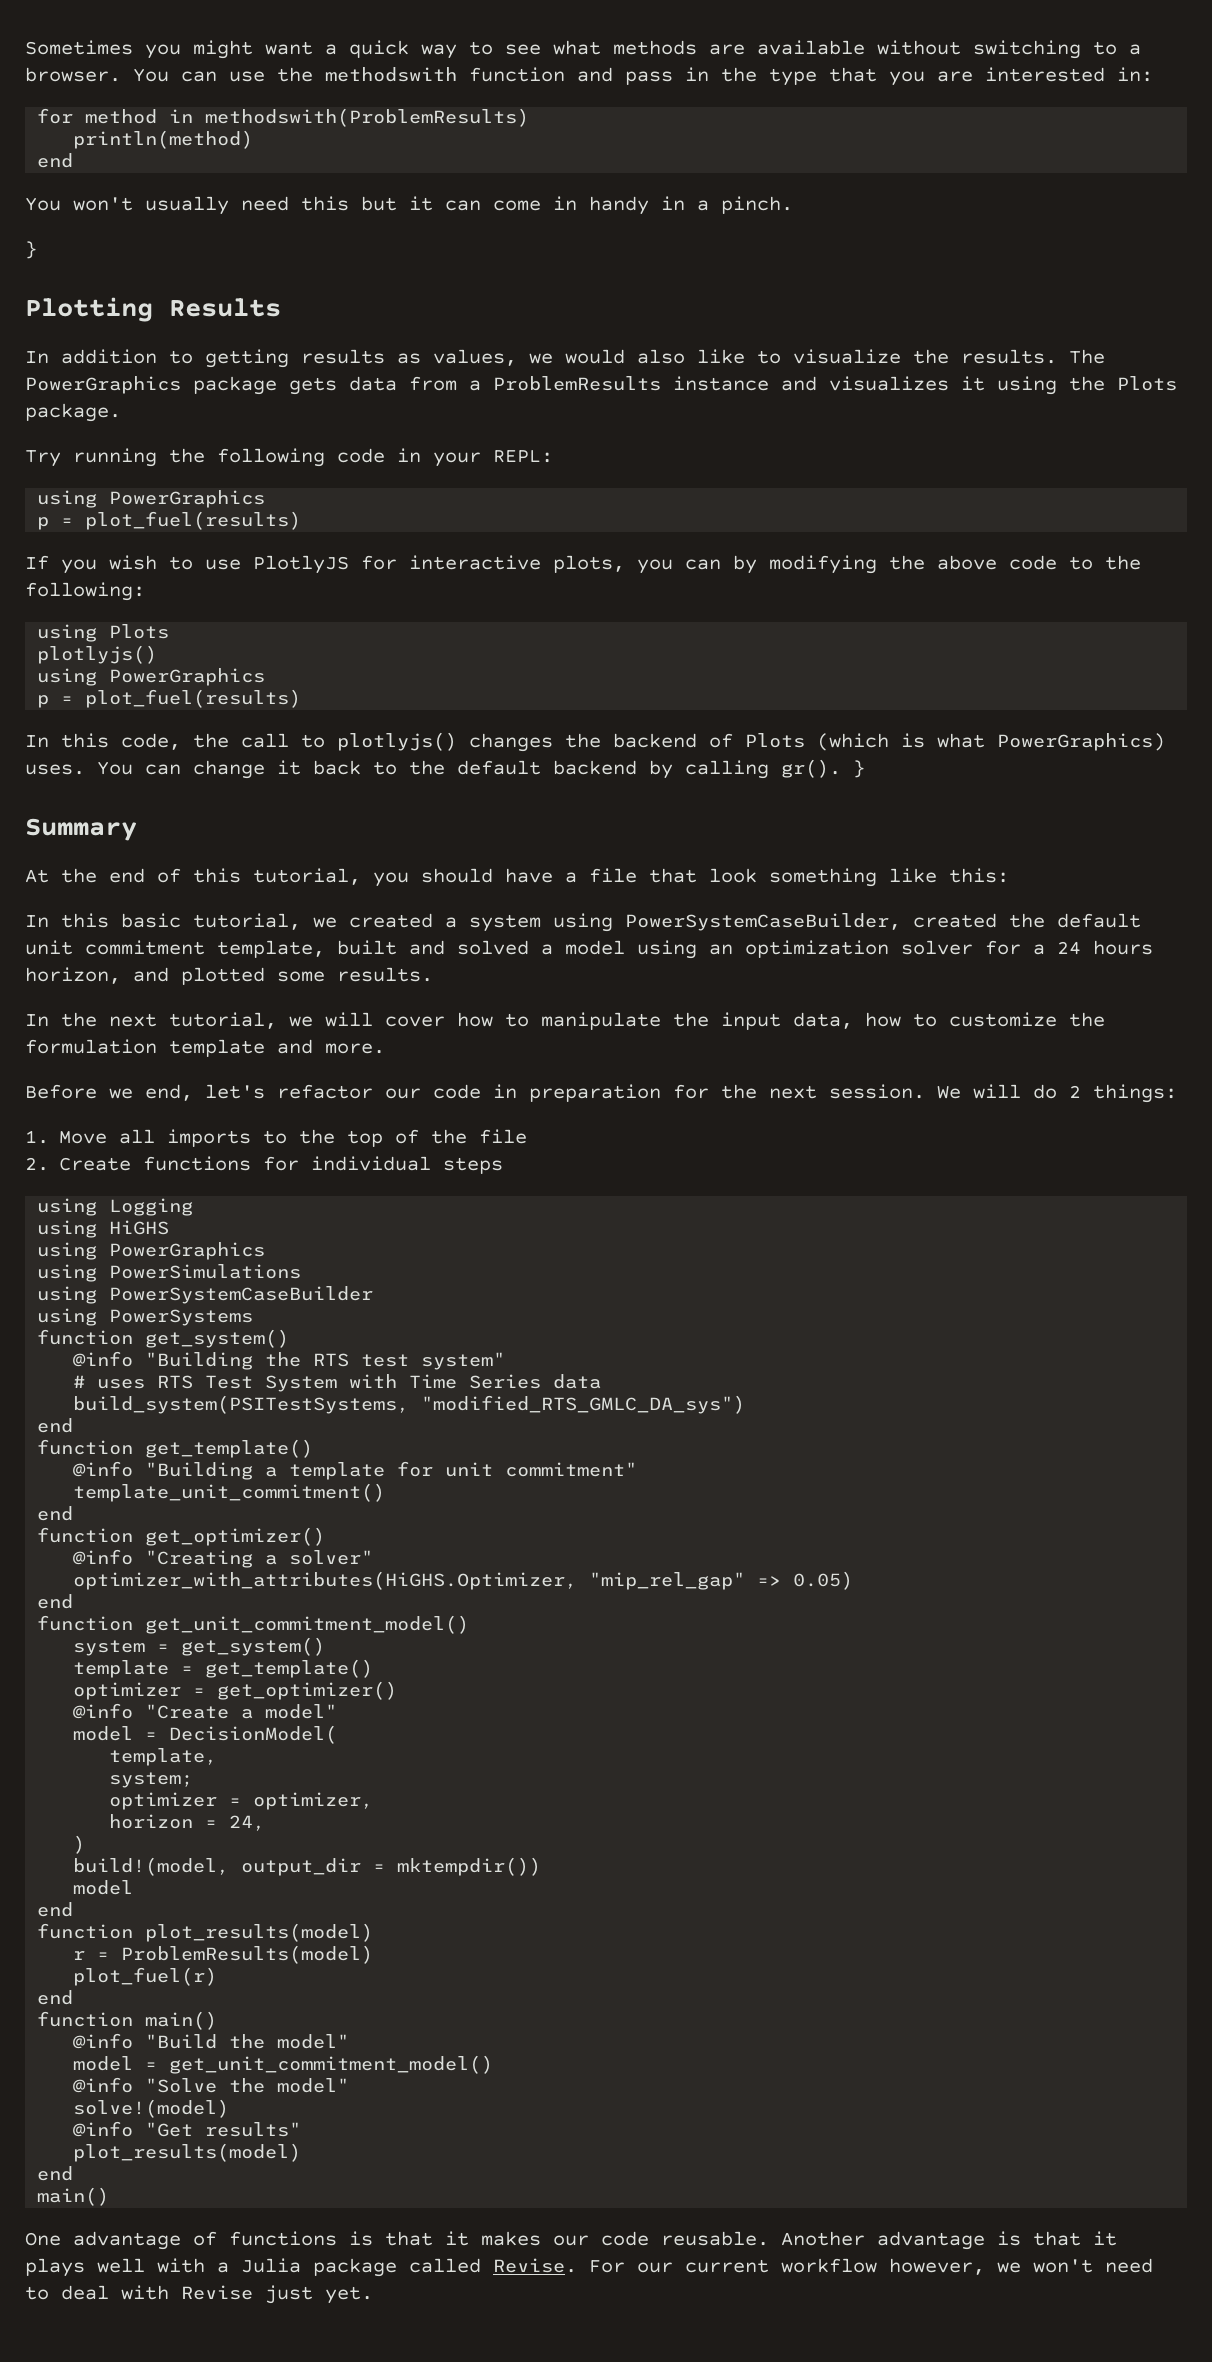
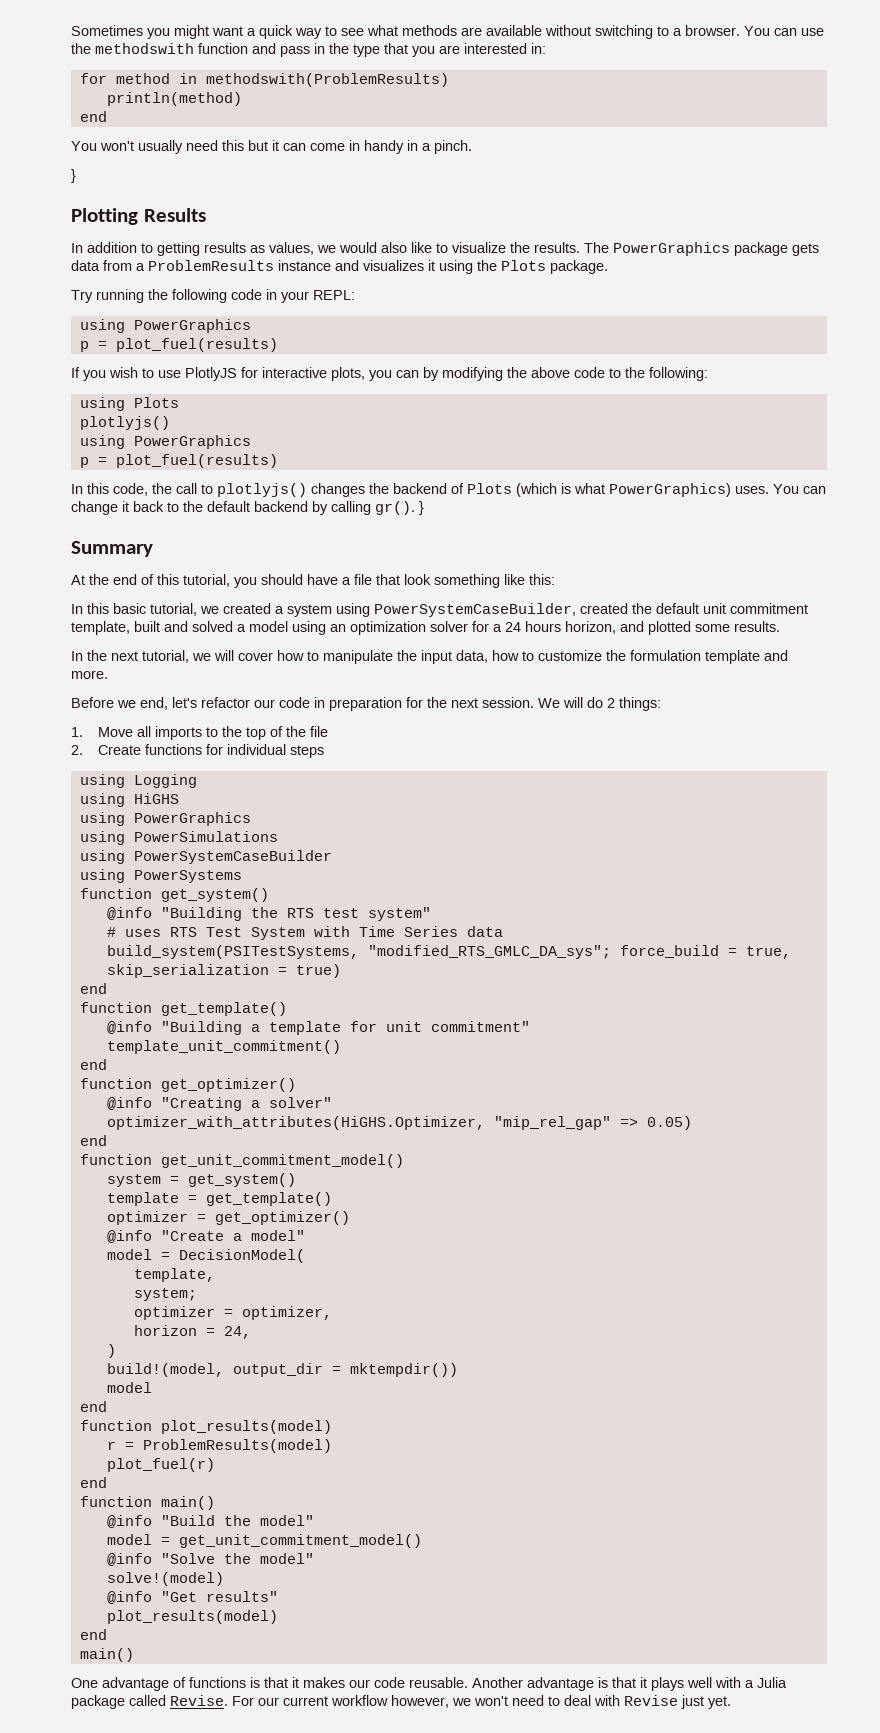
- build_system(PSITestSystems, "modified_RTS_GMLC_DA_sys")
+ build_system(PSITestSystems, "modified_RTS_GMLC_DA_sys"; force_build = true, skip_serialization = true)

